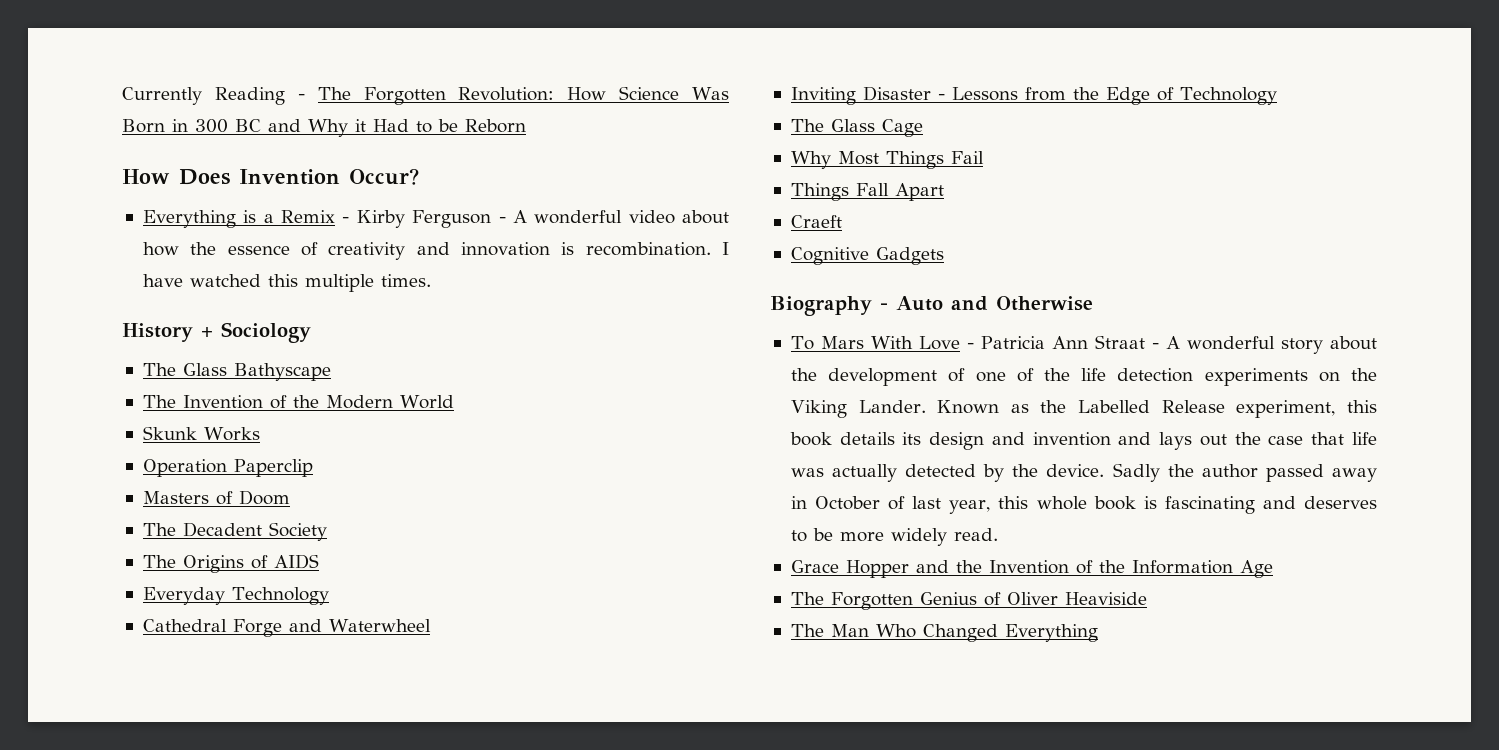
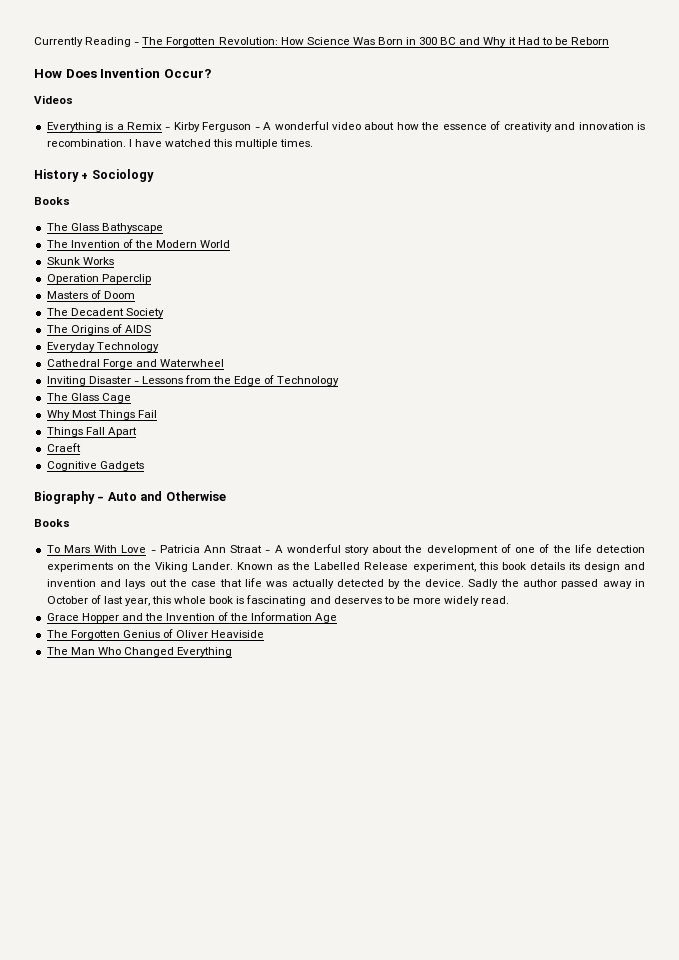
+ Videos
  History + Sociology
+ Books
  Biography - Auto and Otherwise
+ Books

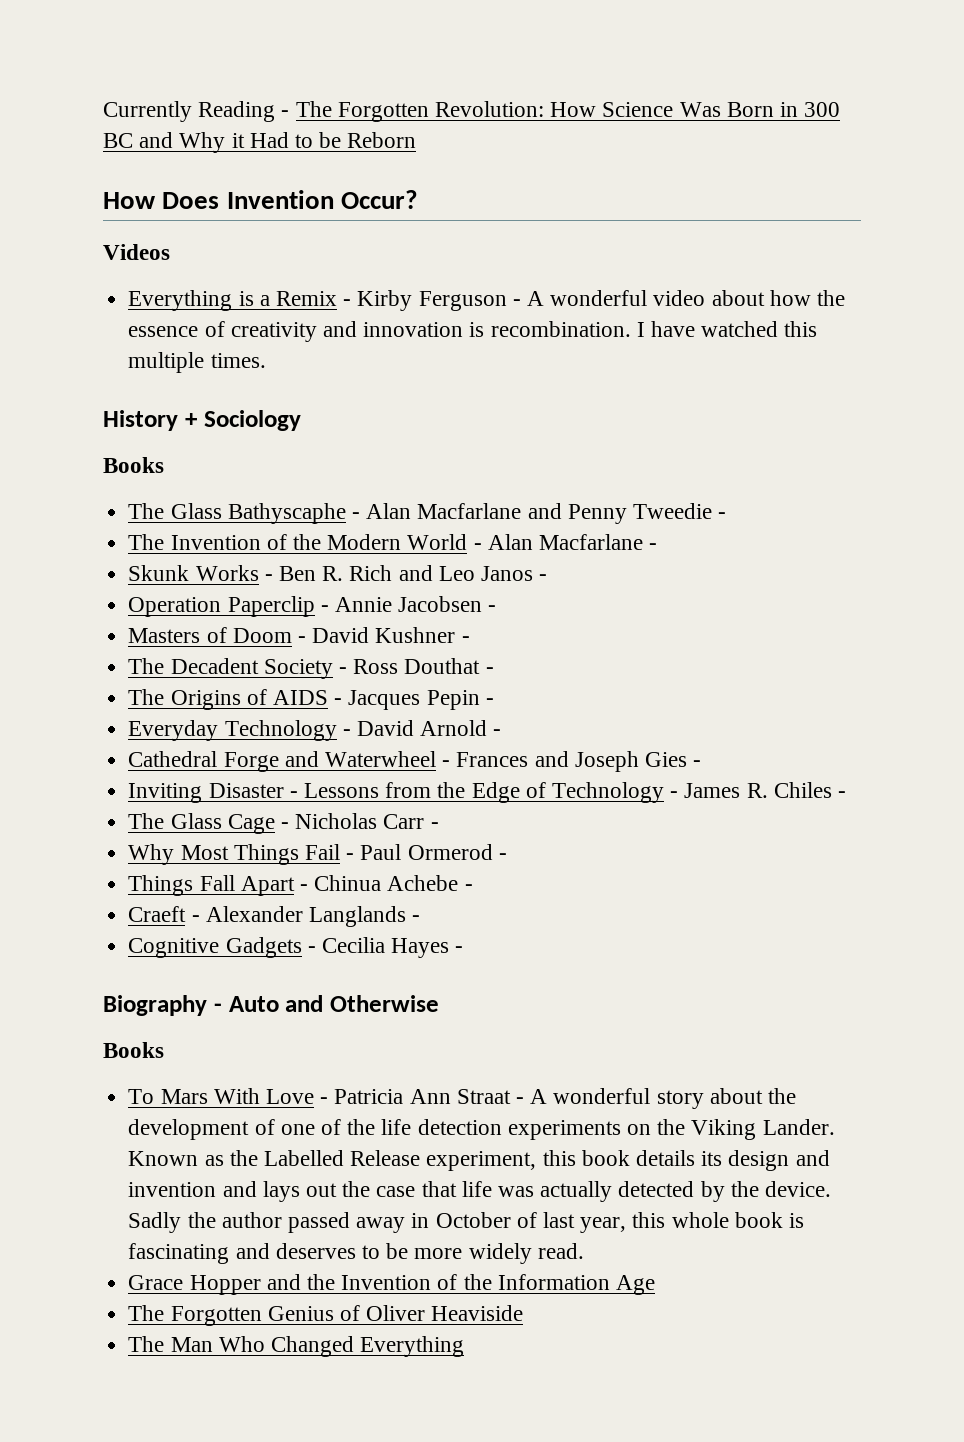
- The Glass Bathyscape
+ The Glass Bathyscaphe - Alan Macfarlane and Penny Tweedie -
- The Invention of the Modern World
- Skunk Works
- Operation Paperclip
+ The Invention of the Modern World - Alan Macfarlane -
+ Skunk Works - Ben R. Rich and Leo Janos -
+ Operation Paperclip - Annie Jacobsen -
- Masters of Doom
+ Masters of Doom - David Kushner -
- The Decadent Society
+ The Decadent Society - Ross Douthat -
- The Origins of AIDS
- Everyday Technology
- Cathedral Forge and Waterwheel
+ The Origins of AIDS - Jacques Pepin -
+ Everyday Technology - David Arnold -
+ Cathedral Forge and Waterwheel - Frances and Joseph Gies -
- Inviting Disaster - Lessons from the Edge of Technology
+ Inviting Disaster - Lessons from the Edge of Technology - James R. Chiles -
- The Glass Cage
+ The Glass Cage - Nicholas Carr -
- Why Most Things Fail
+ Why Most Things Fail - Paul Ormerod -
- Things Fall Apart
- Craeft
- Cognitive Gadgets
+ Things Fall Apart - Chinua Achebe -
+ Craeft - Alexander Langlands -
+ Cognitive Gadgets - Cecilia Hayes -

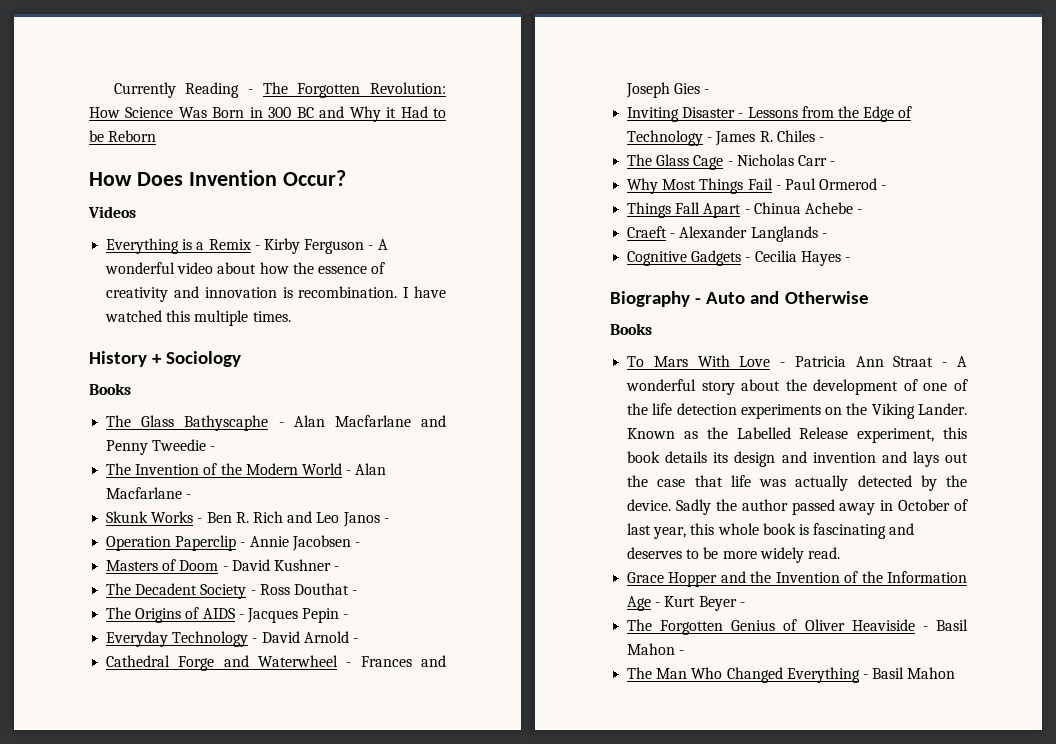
- Grace Hopper and the Invention of the Information Age
+ Grace Hopper and the Invention of the Information Age - Kurt Beyer -
- The Forgotten Genius of Oliver Heaviside
+ The Forgotten Genius of Oliver Heaviside - Basil Mahon -
- The Man Who Changed Everything
+ The Man Who Changed Everything - Basil Mahon

